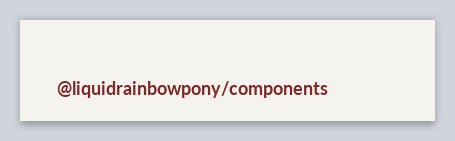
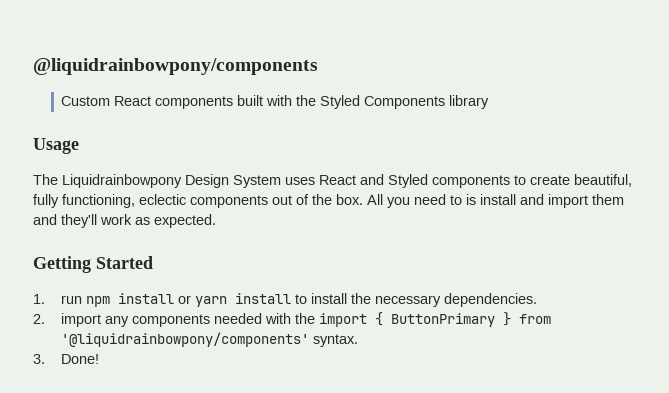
+ Custom React components built with the Styled Components library
+ Usage
+ The Liquidrainbowpony Design System uses React and Styled components to create beautiful, fully functioning, eclectic components out of the box. All you need to is install and import them and they'll work as expected.
+ Getting Started
+ 1. run npm install or yarn install to install the necessary dependencies.
+ 2. import any components needed with the import { ButtonPrimary } from '@liquidrainbowpony/components' syntax.
+ 3. Done!

